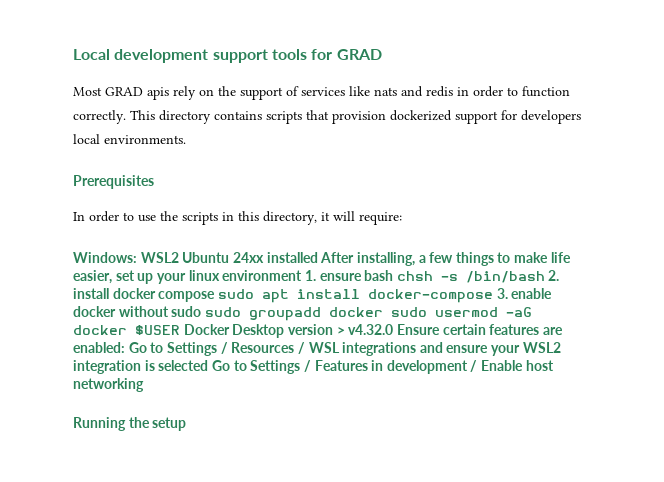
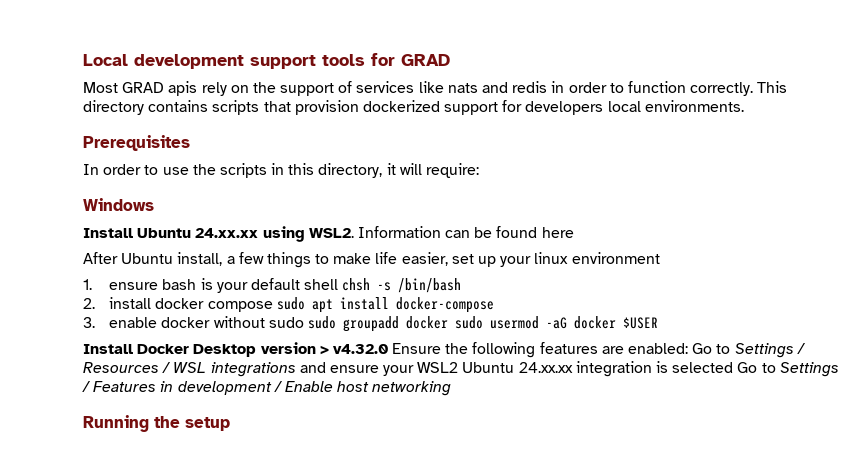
- Windows: WSL2 Ubuntu 24xx installed After installing, a few things to make life easier, set up your linux environment 1. ensure bash chsh -s /bin/bash 2. install docker compose sudo apt install docker-compose 3. enable docker without sudo sudo groupadd docker sudo usermod -aG docker $USER Docker Desktop version > v4.32.0 Ensure certain features are enabled:
+ Windows
+ Install Ubuntu 24.xx.xx using WSL2. Information can be found here
+ After Ubuntu install, a few things to make life easier, set up your linux environment
+ 1. ensure bash is your default shell chsh -s /bin/bash
+ 2. install docker compose sudo apt install docker-compose
+ 3. enable docker without sudo sudo groupadd docker sudo usermod -aG docker $USER
+ Install Docker Desktop version > v4.32.0 Ensure the following features are enabled:
- Go to Settings / Resources / WSL integrations and ensure your WSL2 integration is selected Go to Settings / Features in development / Enable host networking
+ Go to Settings / Resources / WSL integrations and ensure your WSL2 Ubuntu 24.xx.xx integration is selected Go to Settings / Features in development / Enable host networking

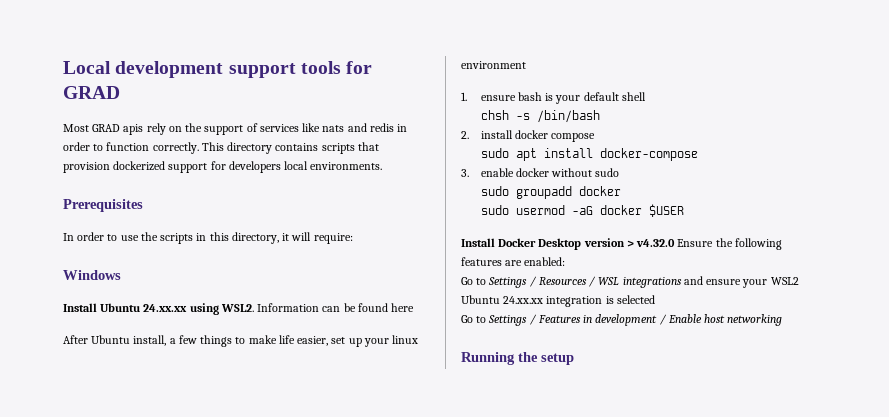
- 1. ensure bash is your default shell chsh -s /bin/bash
+ 1. ensure bash is your default shell
+ chsh -s /bin/bash
- 2. install docker compose sudo apt install docker-compose
+ 2. install docker compose
+ sudo apt install docker-compose
- 3. enable docker without sudo sudo groupadd docker sudo usermod -aG docker $USER
+ 3. enable docker without sudo
+ sudo groupadd docker
+ sudo usermod -aG docker $USER
- Install Docker Desktop version > v4.32.0 Ensure the following features are enabled: Go to Settings / Resources / WSL integrations and ensure your WSL2 Ubuntu 24.xx.xx integration is selected Go to Settings / Features in development / Enable host networking
+ Install Docker Desktop version > v4.32.0 Ensure the following features are enabled:
+ Go to Settings / Resources / WSL integrations and ensure your WSL2 Ubuntu 24.xx.xx integration is selected
+ Go to Settings / Features in development / Enable host networking

